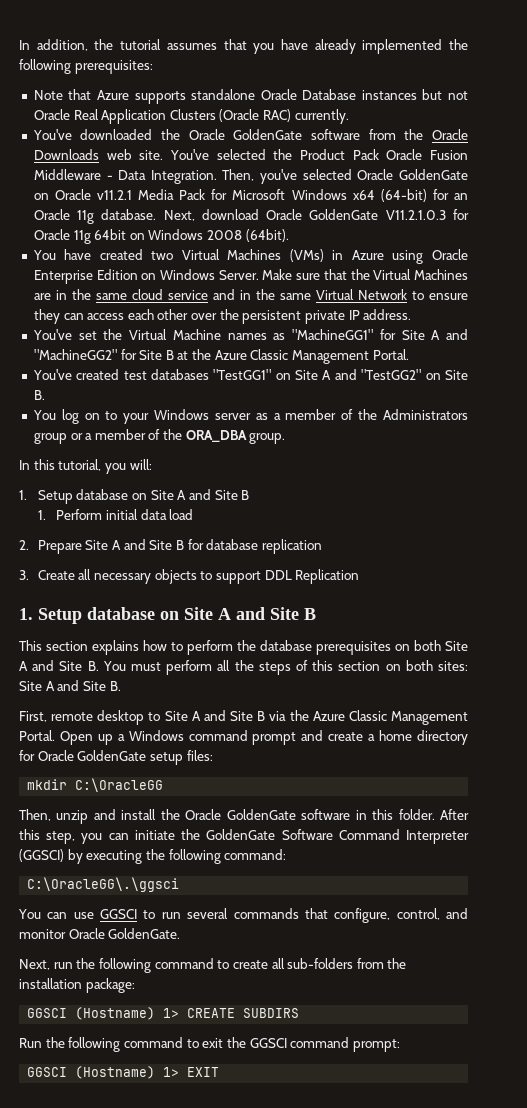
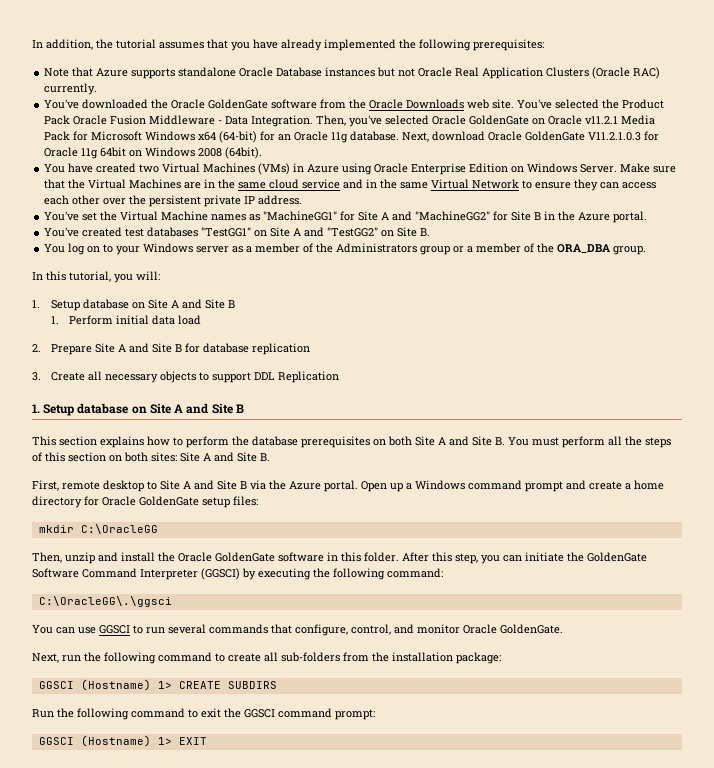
- You've set the Virtual Machine names as "MachineGG1" for Site A and "MachineGG2" for Site B at the Azure Classic Management Portal.
+ You've set the Virtual Machine names as "MachineGG1" for Site A and "MachineGG2" for Site B in the Azure portal.
- First, remote desktop to Site A and Site B via the Azure Classic Management Portal.
+ First, remote desktop to Site A and Site B via the Azure portal.

